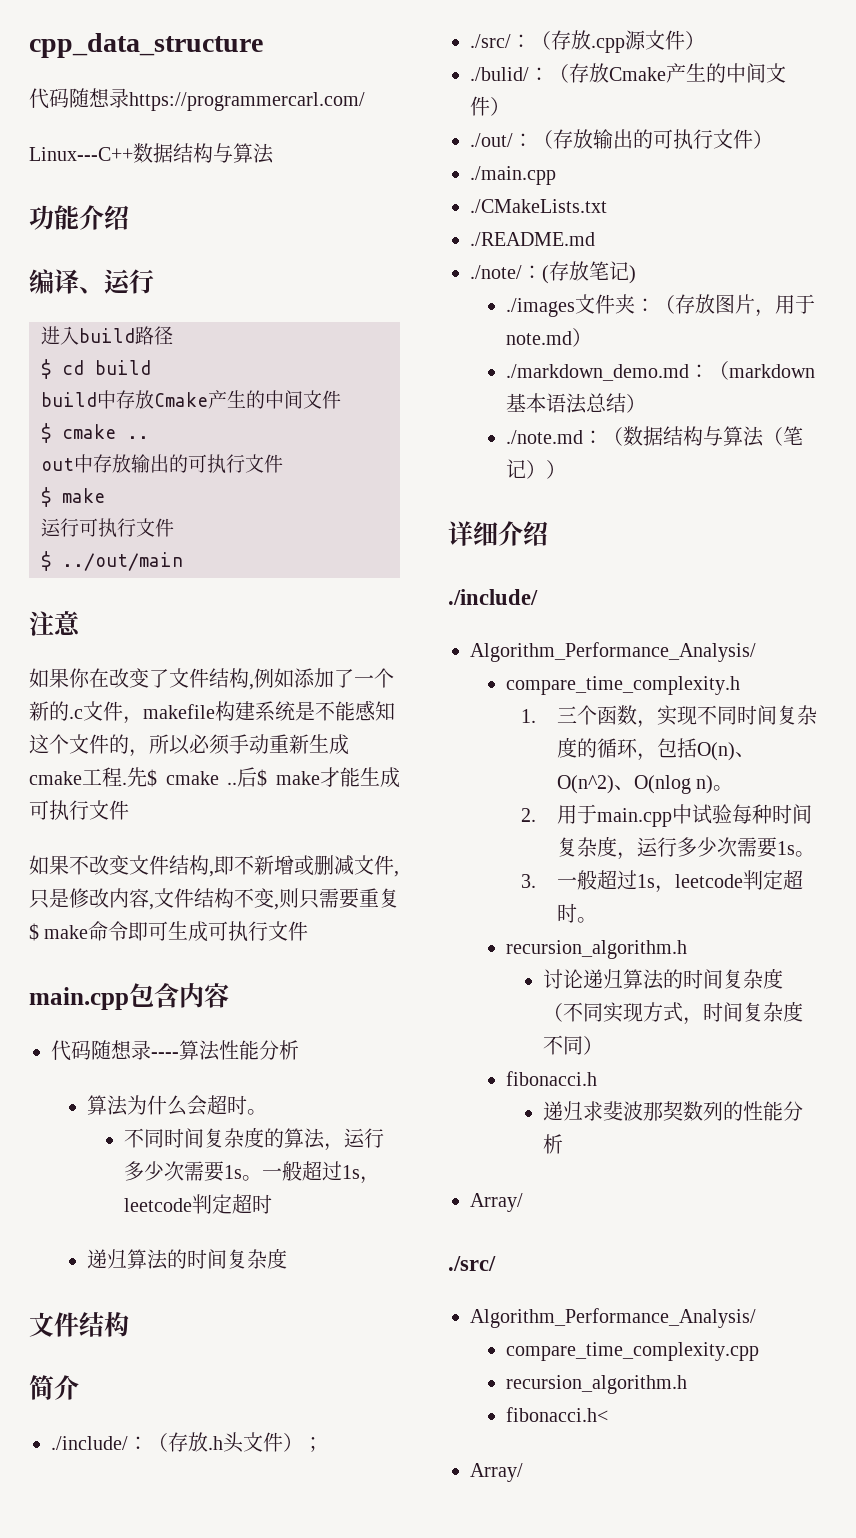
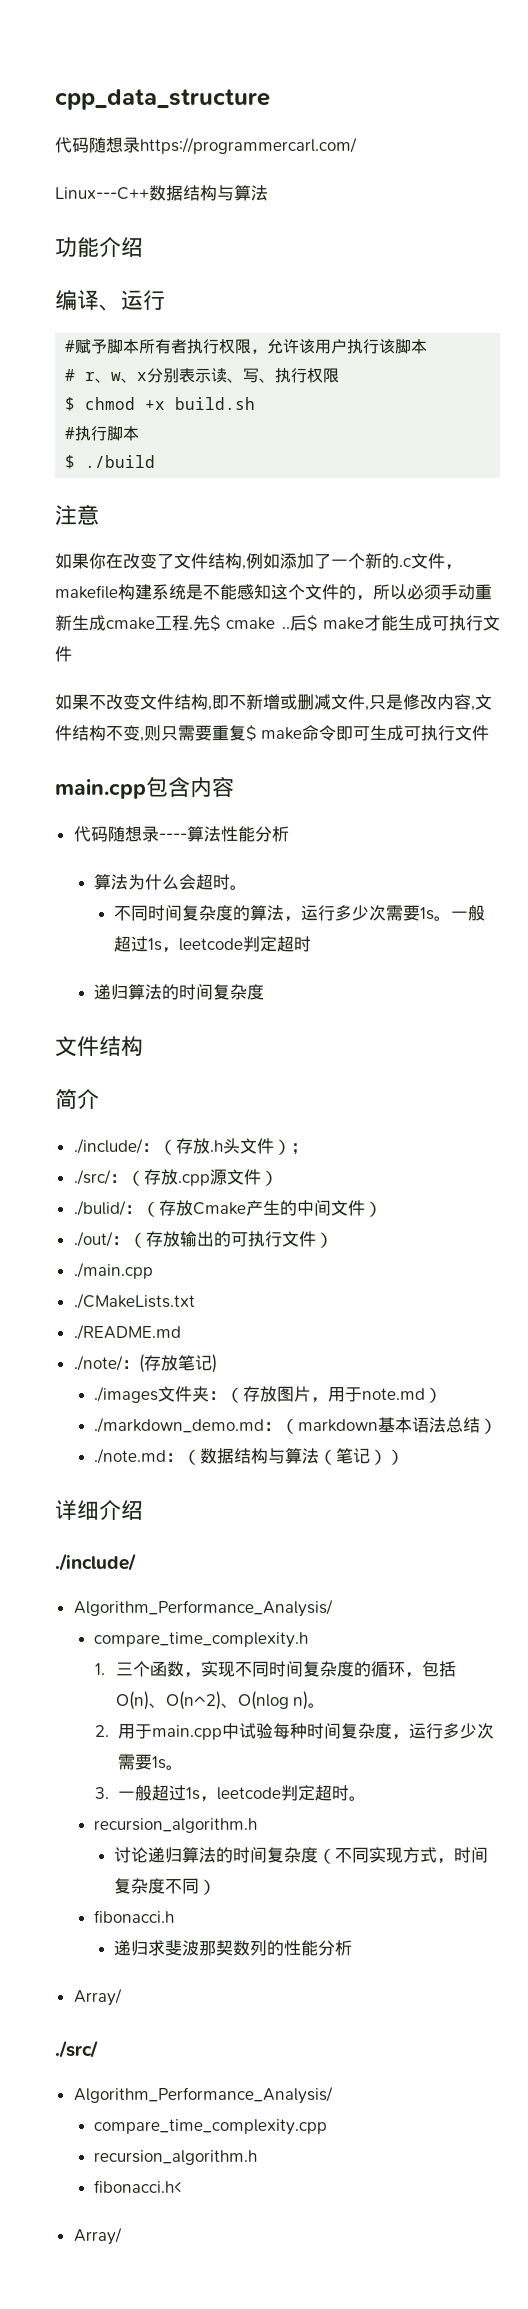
- 进入build路径
- $ cd build
- build中存放Cmake产生的中间文件
- $ cmake ..
- out中存放输出的可执行文件
- $ make
- 运行可执行文件
- $ ../out/main
+ #赋予脚本所有者执行权限，允许该用户执行该脚本
+ # r、w、x分别表示读、写、执行权限
+ $ chmod +x build.sh
+ #执行脚本
+ $ ./build

